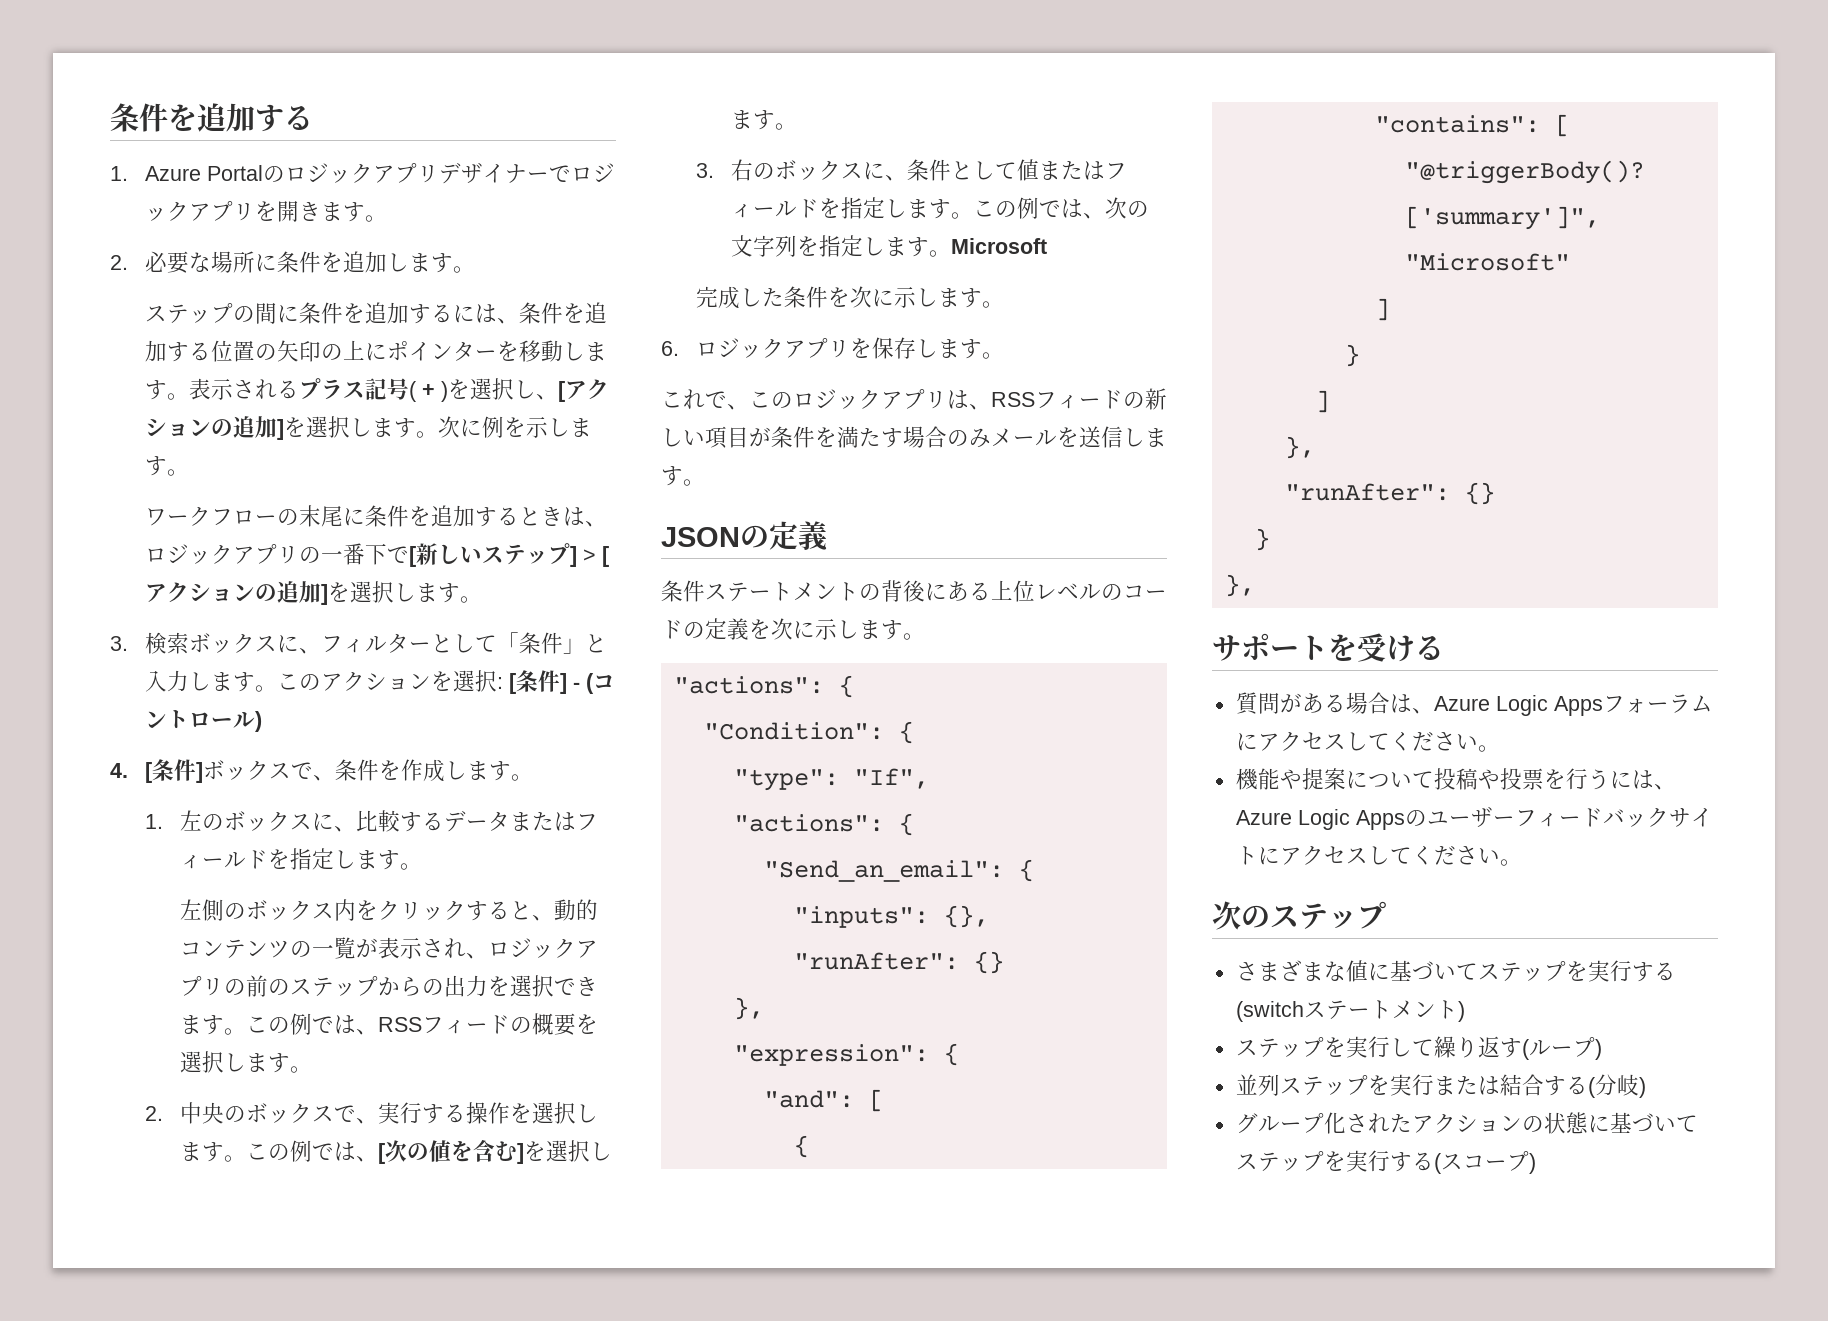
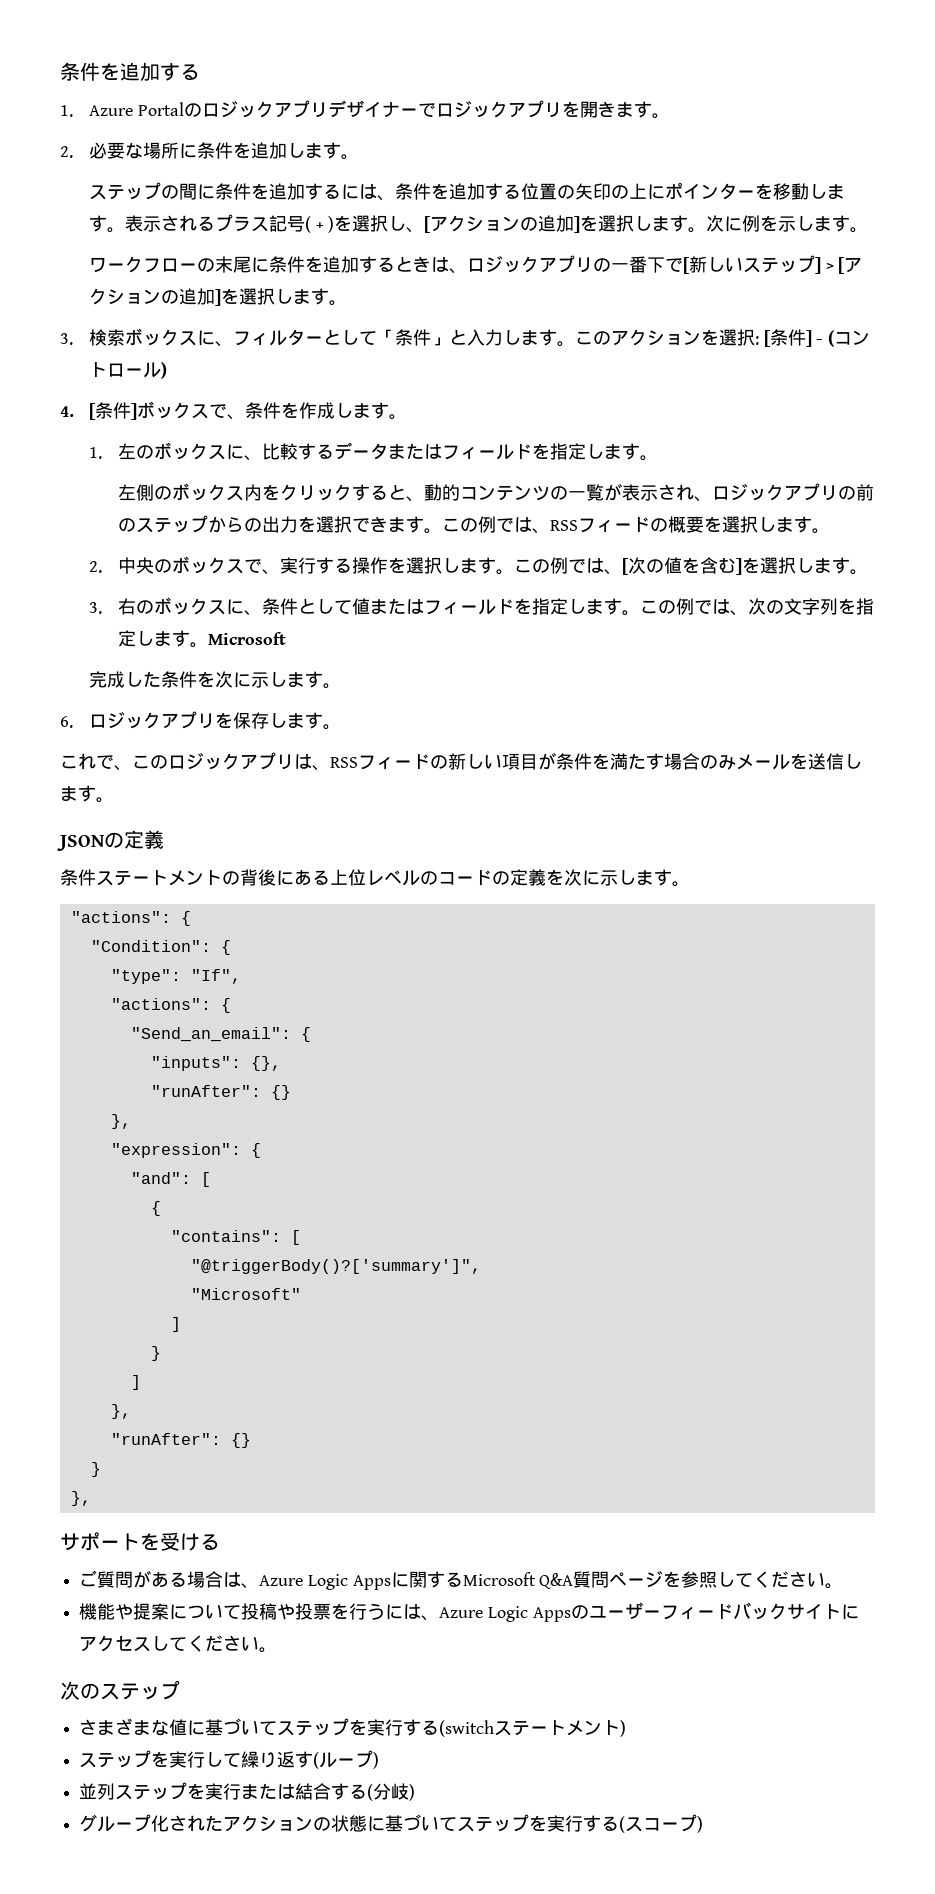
- 質問がある場合は、Azure Logic Appsフォーラムにアクセスしてください。
+ ご質問がある場合は、Azure Logic Appsに関するMicrosoft Q&A質問ページを参照してください。

